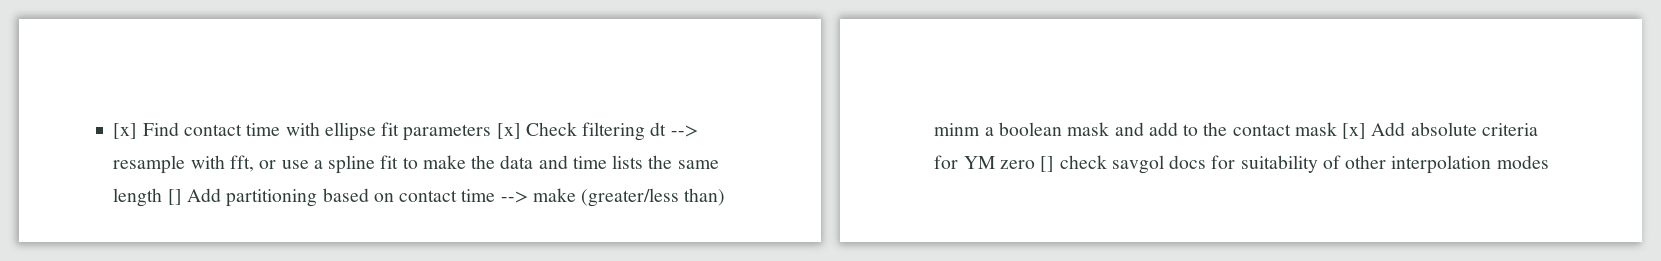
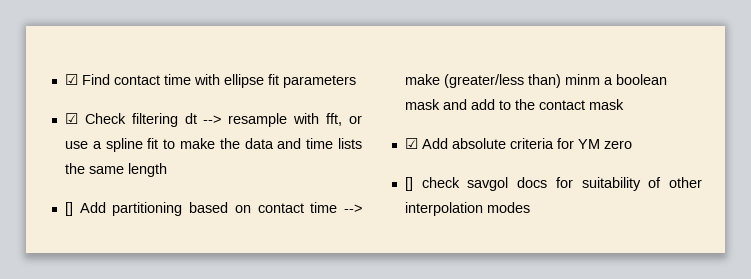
- [x] Find contact time with ellipse fit parameters [x] Check filtering dt --> resample with fft, or use a spline fit to make the data and time lists the same length [] Add partitioning based on contact time --> make (greater/less than) minm a boolean mask and add to the contact mask [x] Add absolute criteria for YM zero [] check savgol docs for suitability of other interpolation modes
+ ☑ Find contact time with ellipse fit parameters
+ ☑ Check filtering dt --> resample with fft, or use a spline fit to make the data and time lists the same length
+ [] Add partitioning based on contact time --> make (greater/less than) minm a boolean mask and add to the contact mask
+ ☑ Add absolute criteria for YM zero
+ [] check savgol docs for suitability of other interpolation modes

